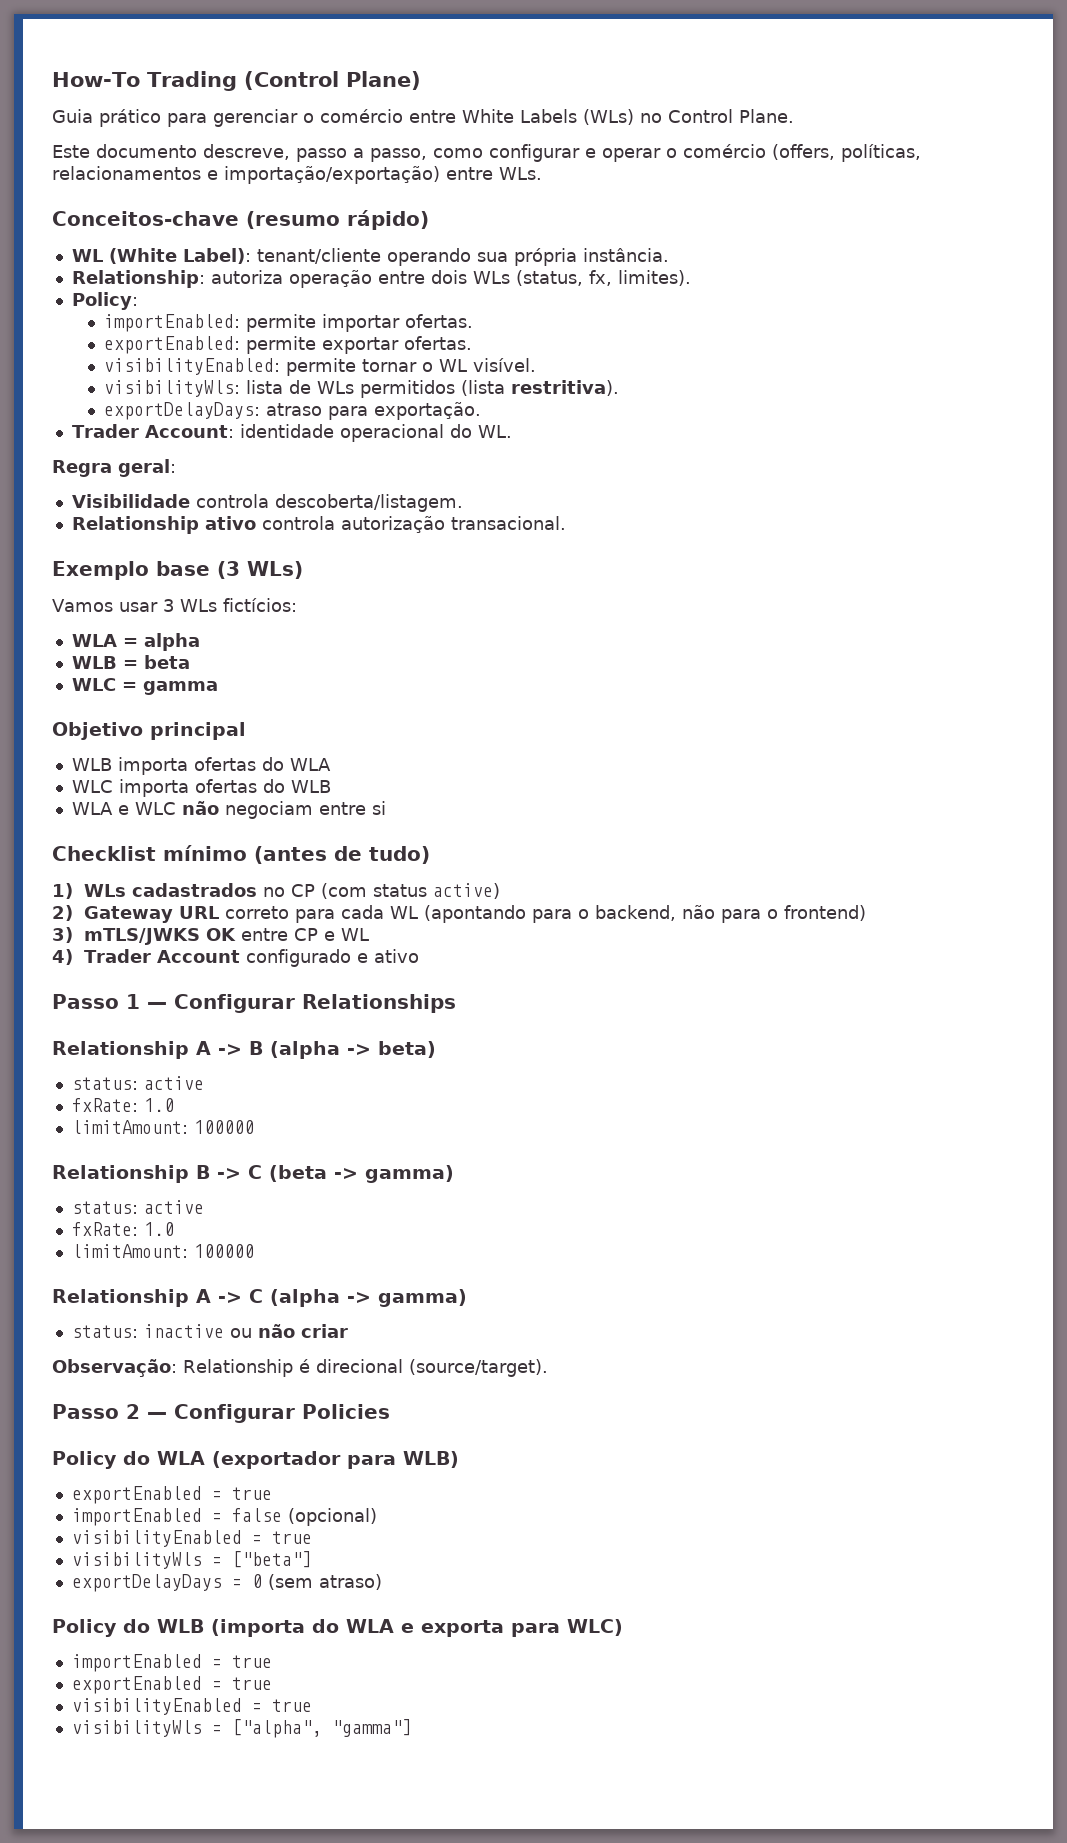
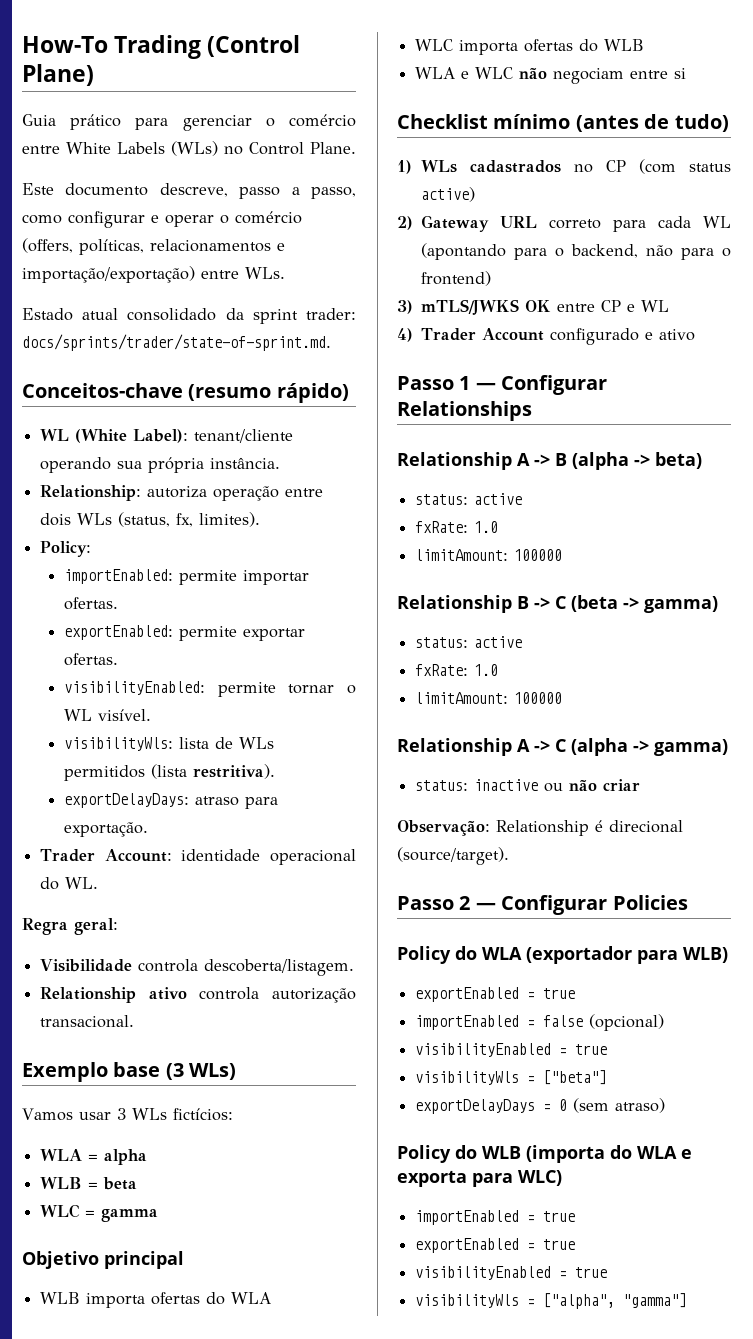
+ Estado atual consolidado da sprint trader: docs/sprints/trader/state-of-sprint.md.

